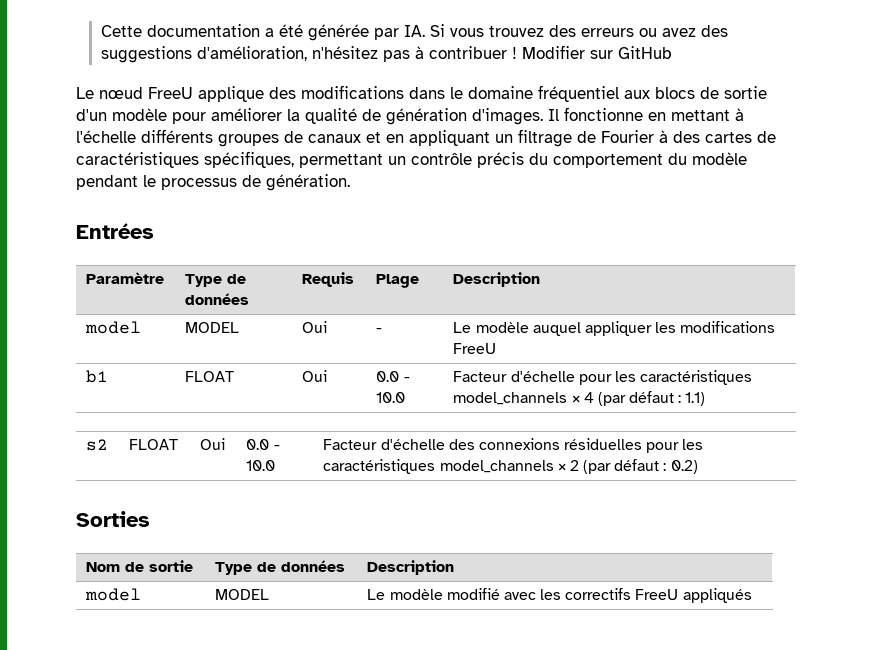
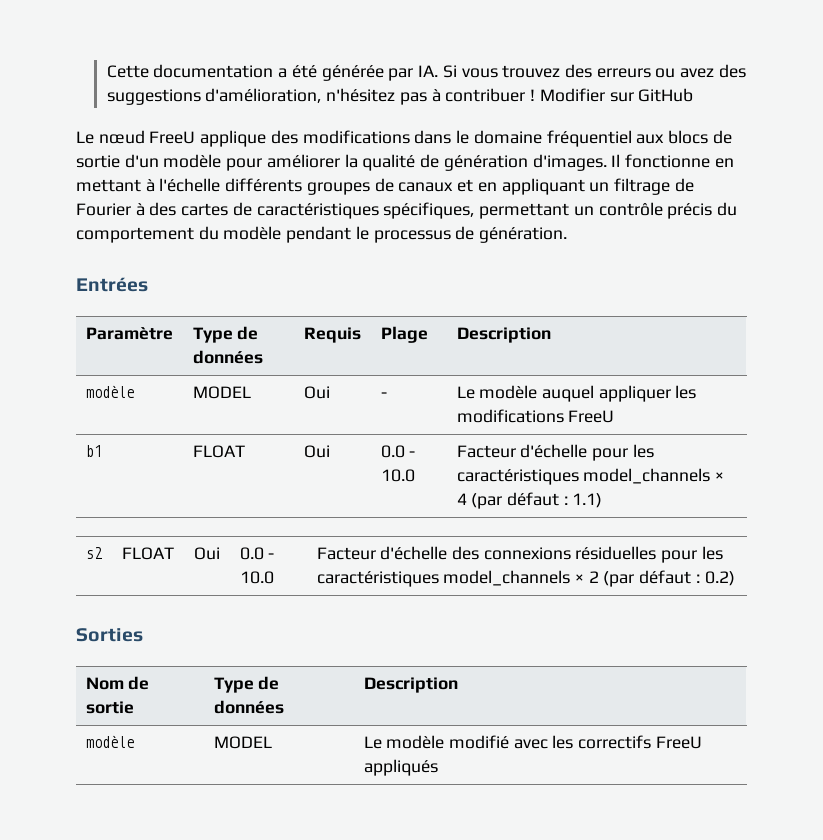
- model | MODEL | Oui | - | Le modèle auquel appliquer les modifications FreeU
+ modèle | MODEL | Oui | - | Le modèle auquel appliquer les modifications FreeU
- model | MODEL | Le modèle modifié avec les correctifs FreeU appliqués
+ modèle | MODEL | Le modèle modifié avec les correctifs FreeU appliqués

